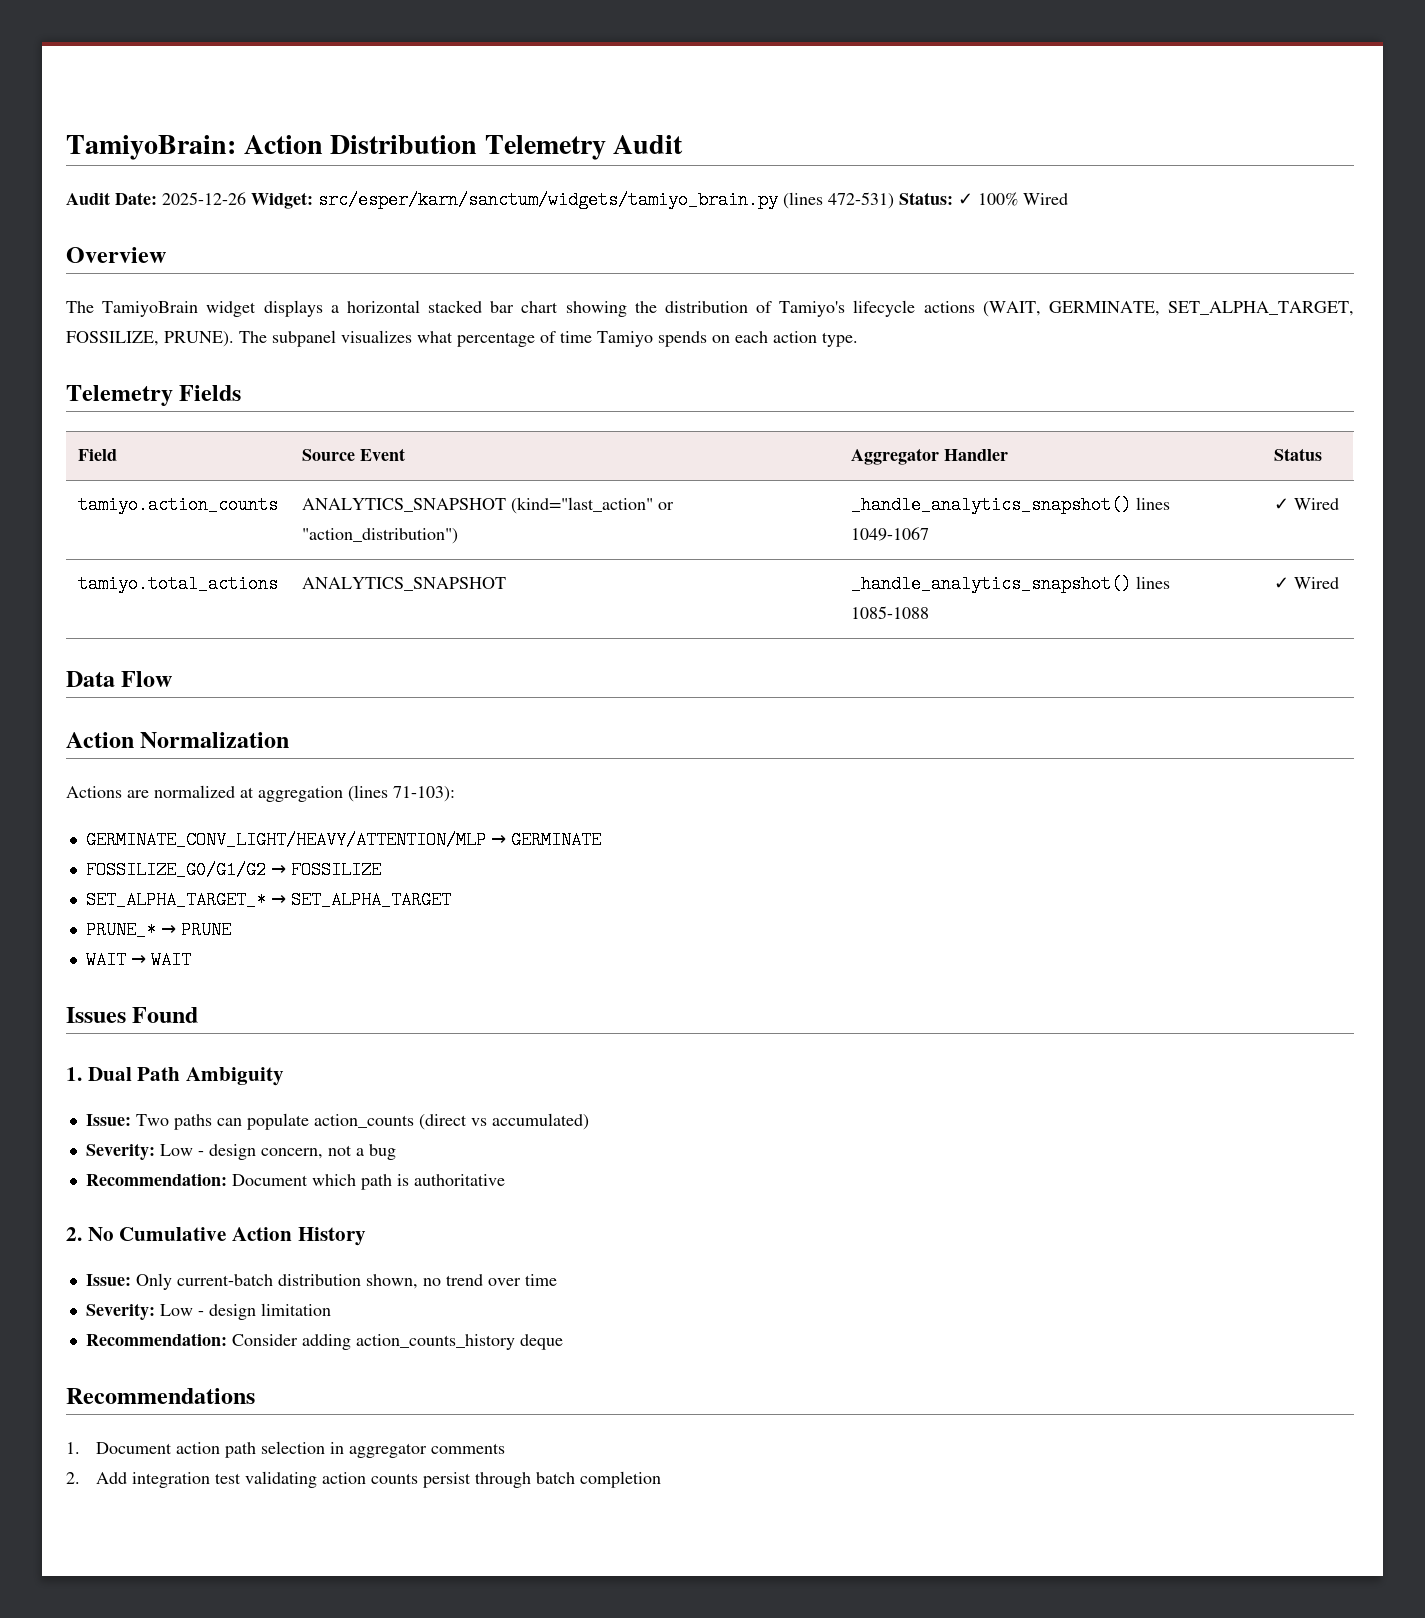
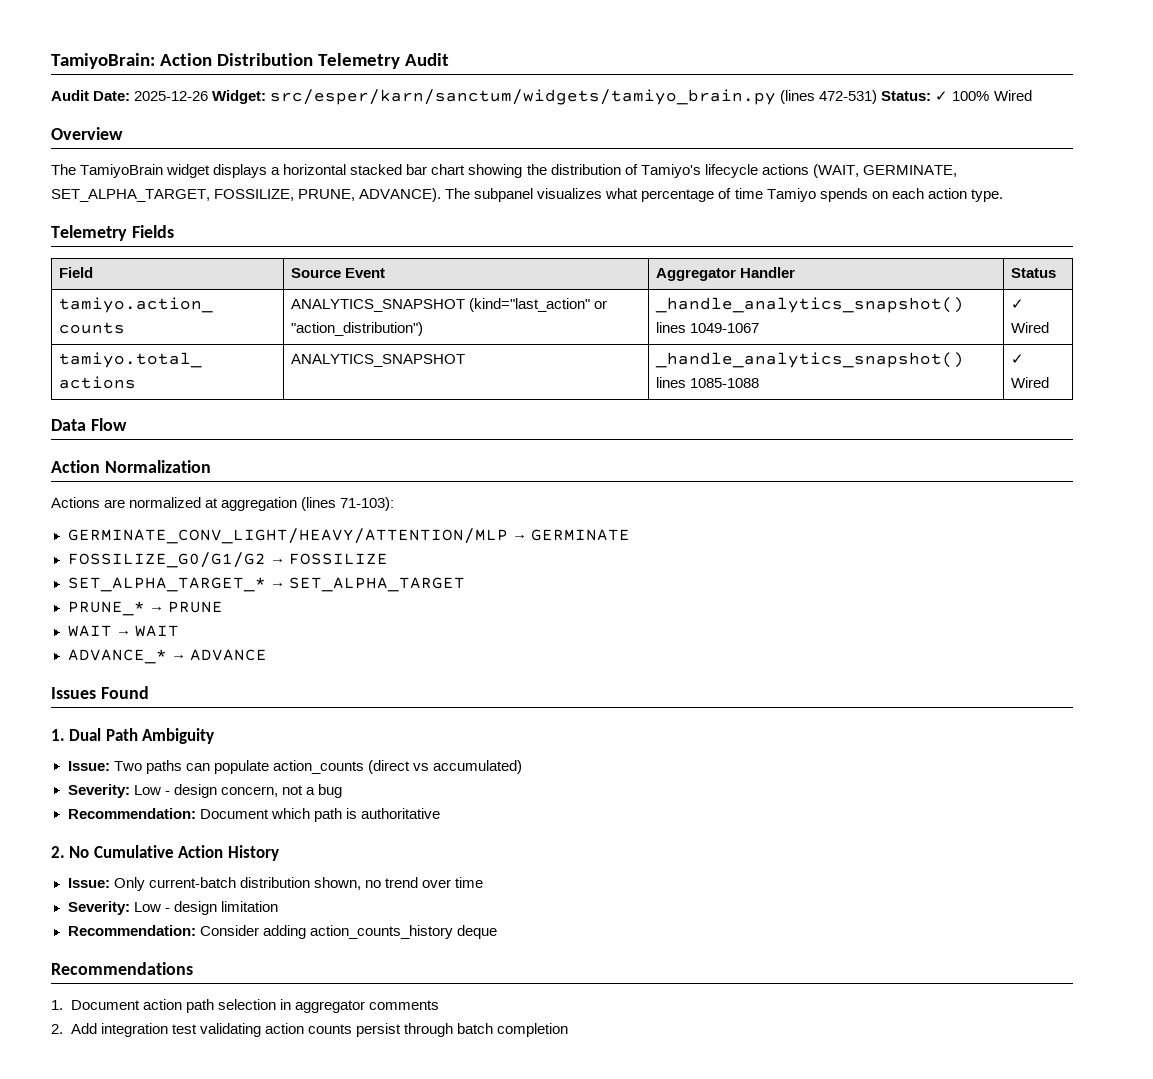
- The TamiyoBrain widget displays a horizontal stacked bar chart showing the distribution of Tamiyo's lifecycle actions (WAIT, GERMINATE, SET_ALPHA_TARGET, FOSSILIZE, PRUNE).
+ The TamiyoBrain widget displays a horizontal stacked bar chart showing the distribution of Tamiyo's lifecycle actions (WAIT, GERMINATE, SET_ALPHA_TARGET, FOSSILIZE, PRUNE, ADVANCE).
+ ADVANCE_* → ADVANCE

